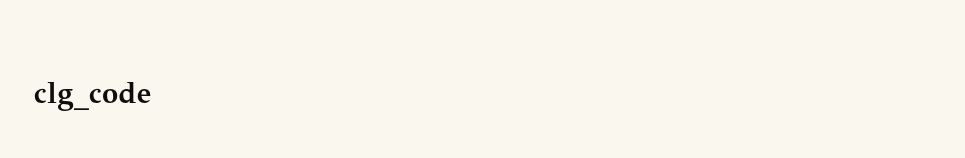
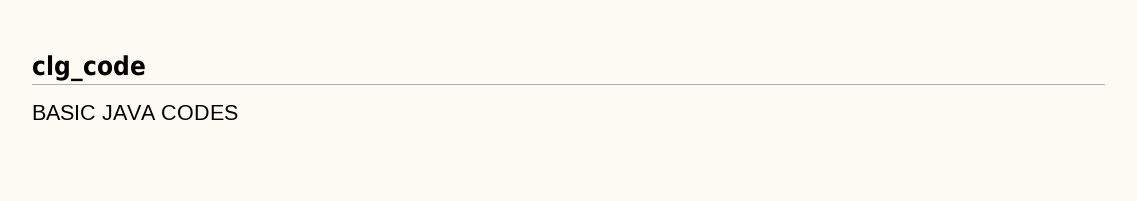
+ BASIC JAVA CODES

